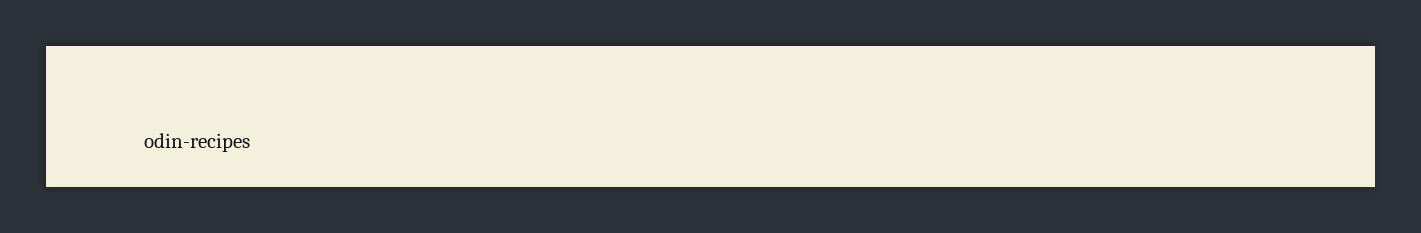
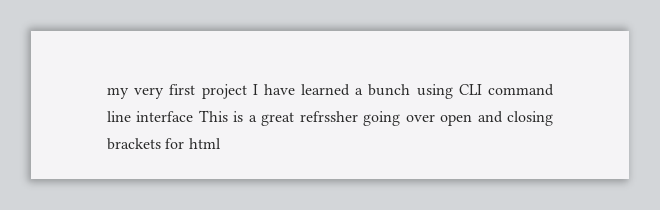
- odin-recipes
+ my very first project I have learned a bunch using CLI command line interface This is a great refrssher going over open and closing brackets for html

